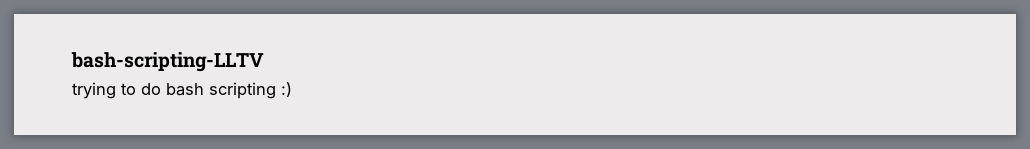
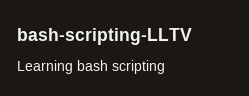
- trying to do bash scripting :)
+ Learning bash scripting

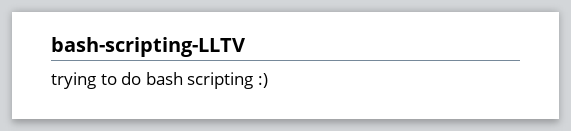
- Learning bash scripting
+ trying to do bash scripting :)

